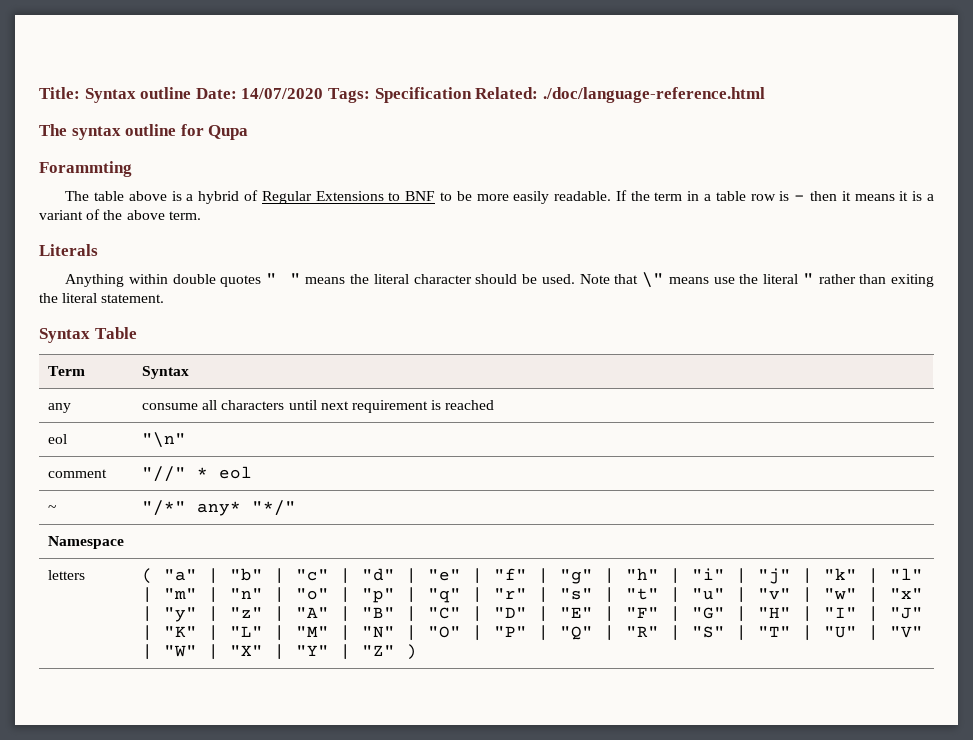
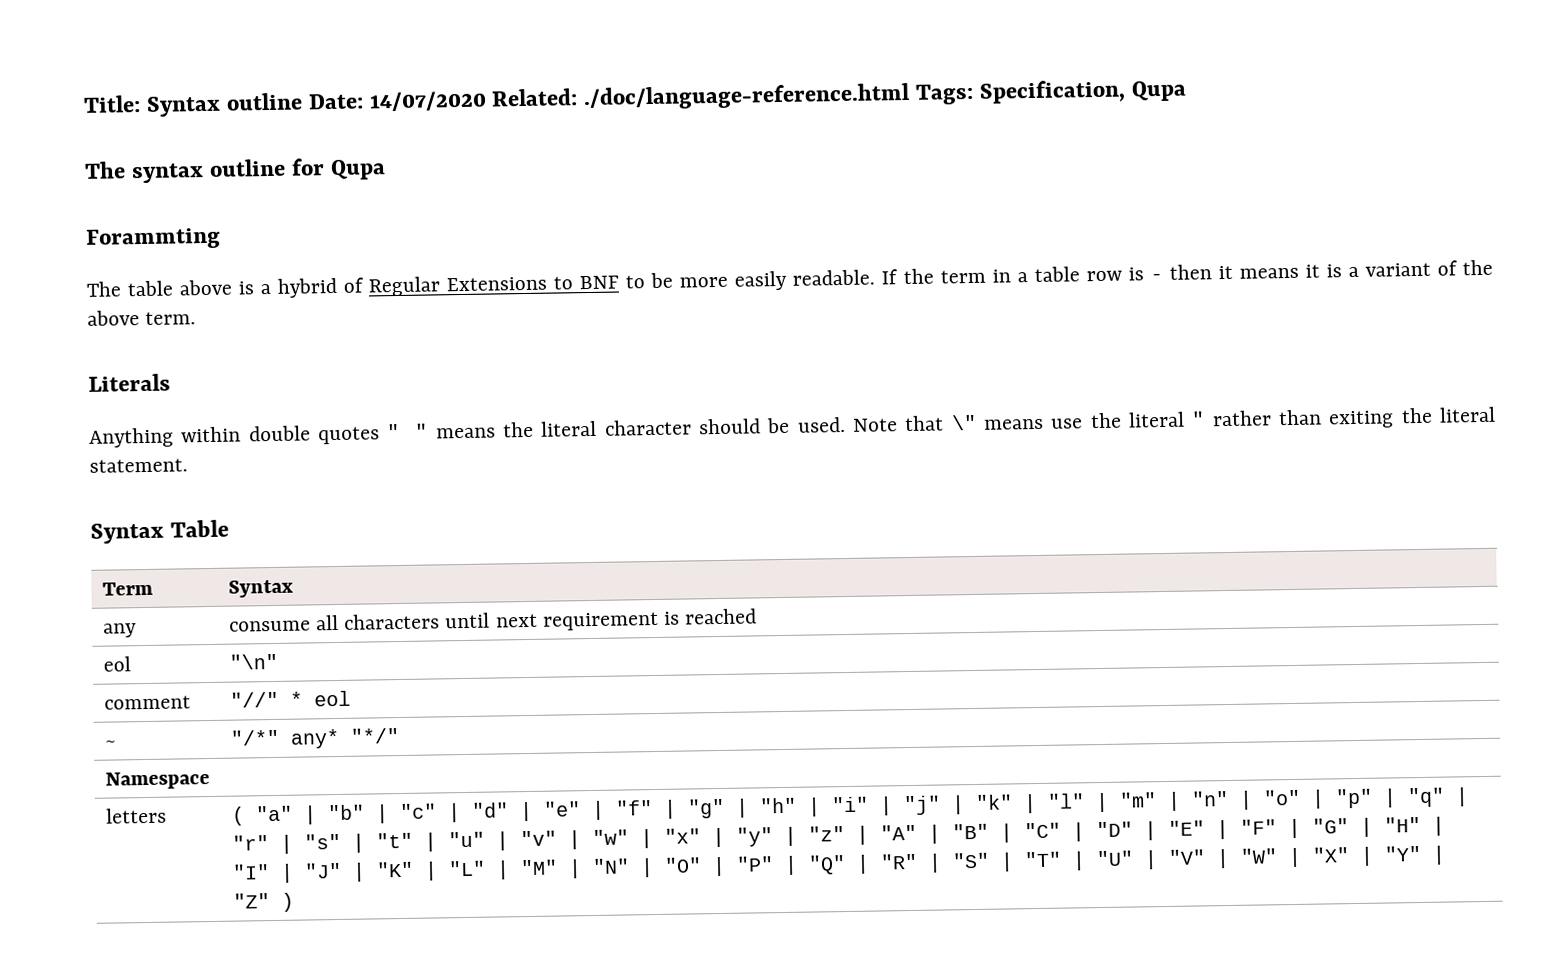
- Title: Syntax outline Date: 14/07/2020 Tags: Specification Related: ./doc/language-reference.html
+ Title: Syntax outline Date: 14/07/2020 Related: ./doc/language-reference.html Tags: Specification, Qupa

